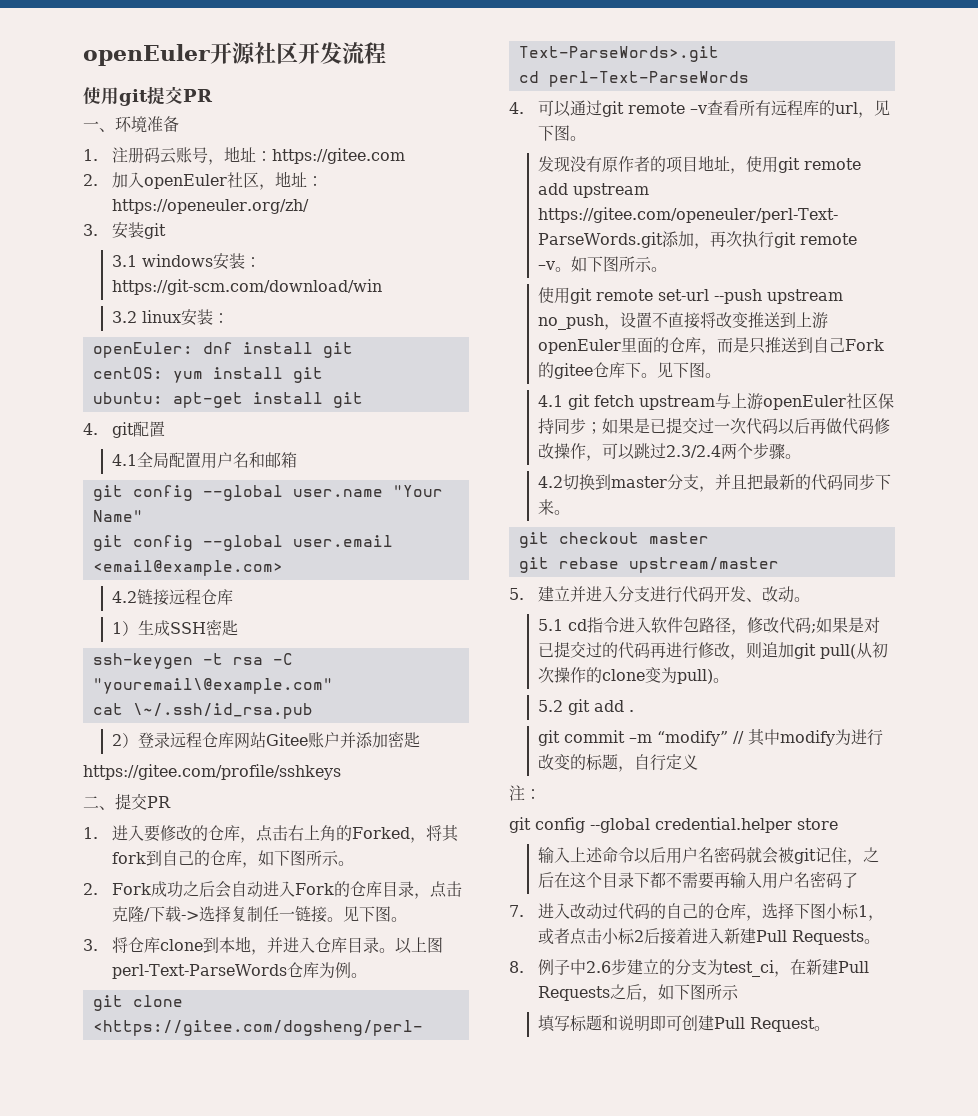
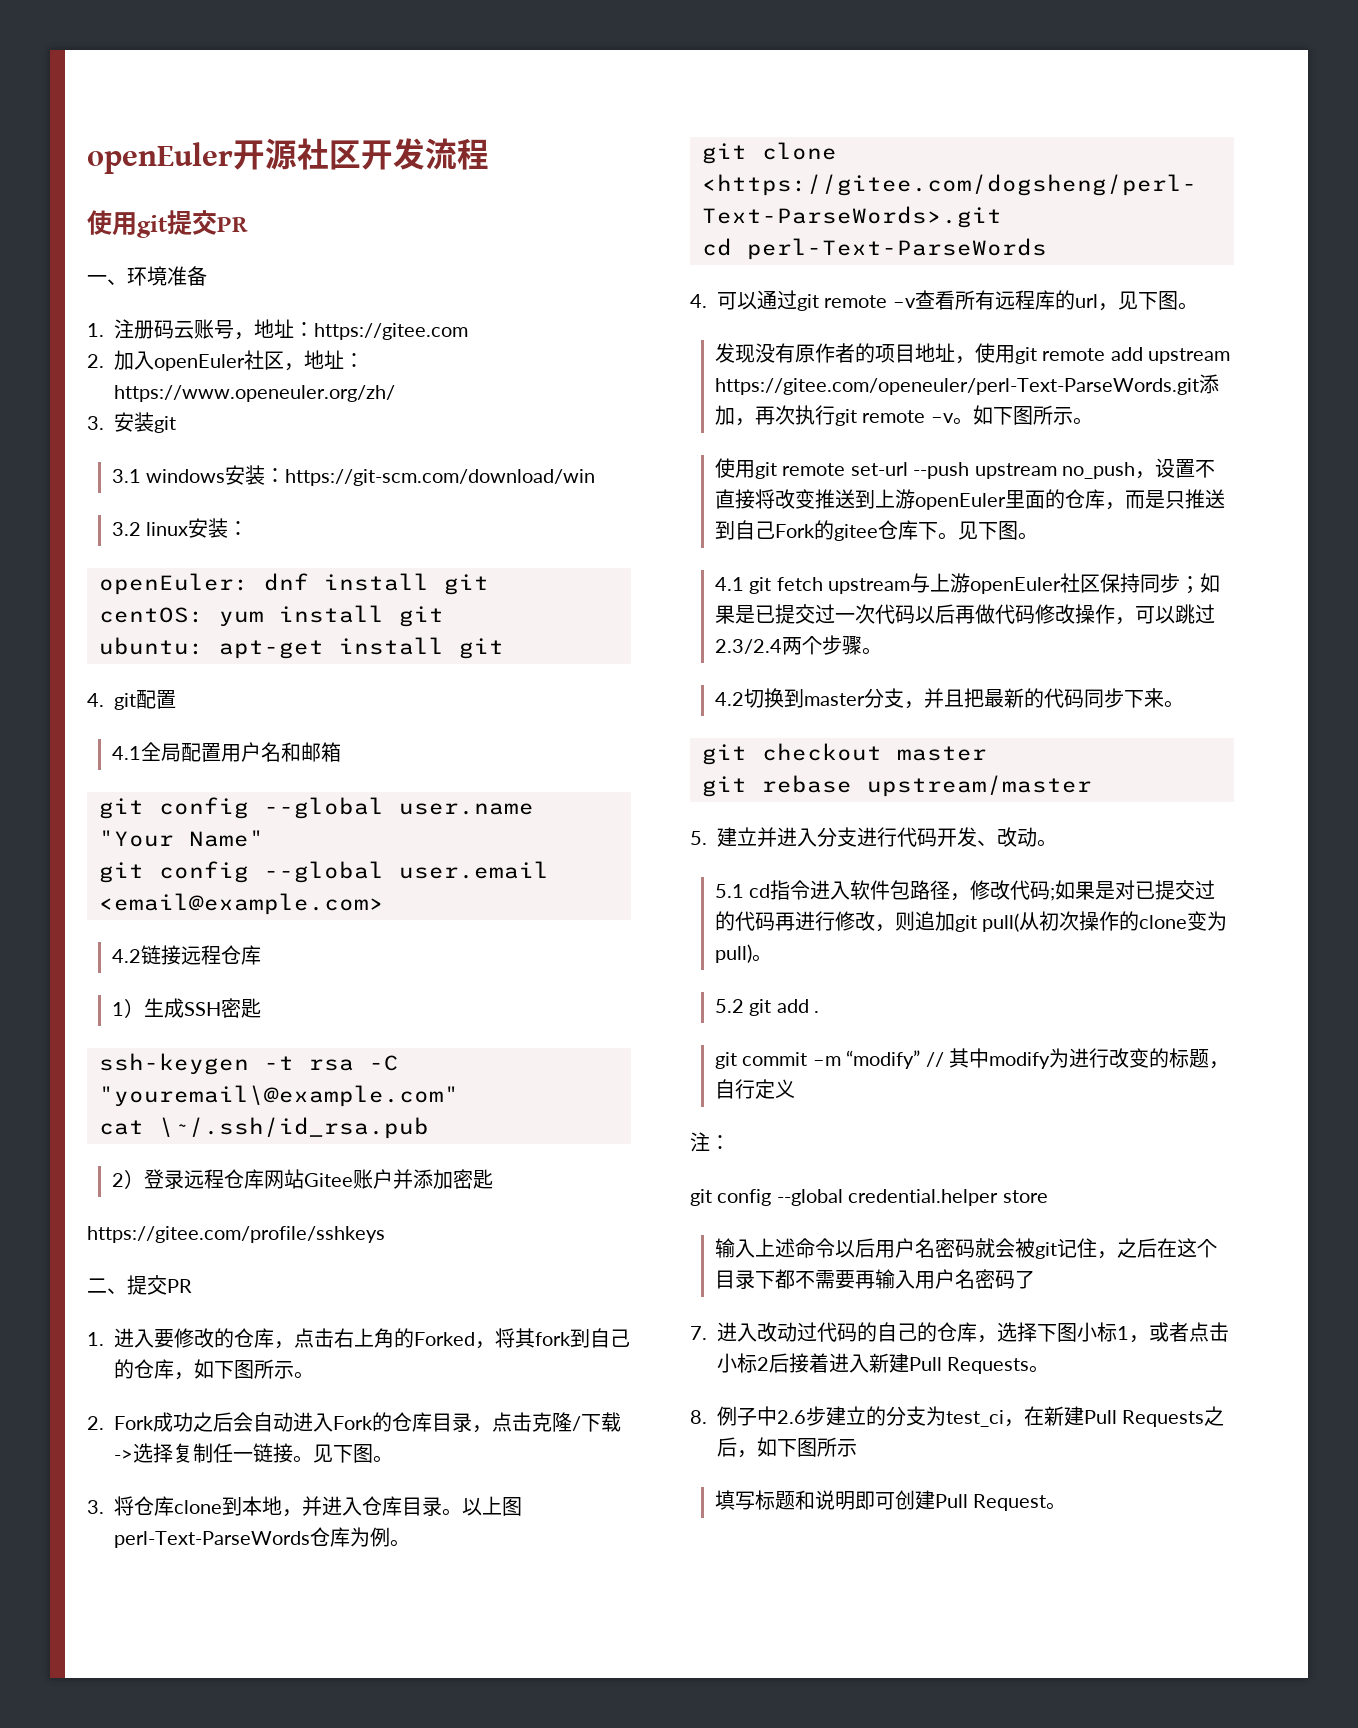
- 2.加入openEuler社区，地址：https://openeuler.org/zh/
+ 2.加入openEuler社区，地址：https://www.openeuler.org/zh/

